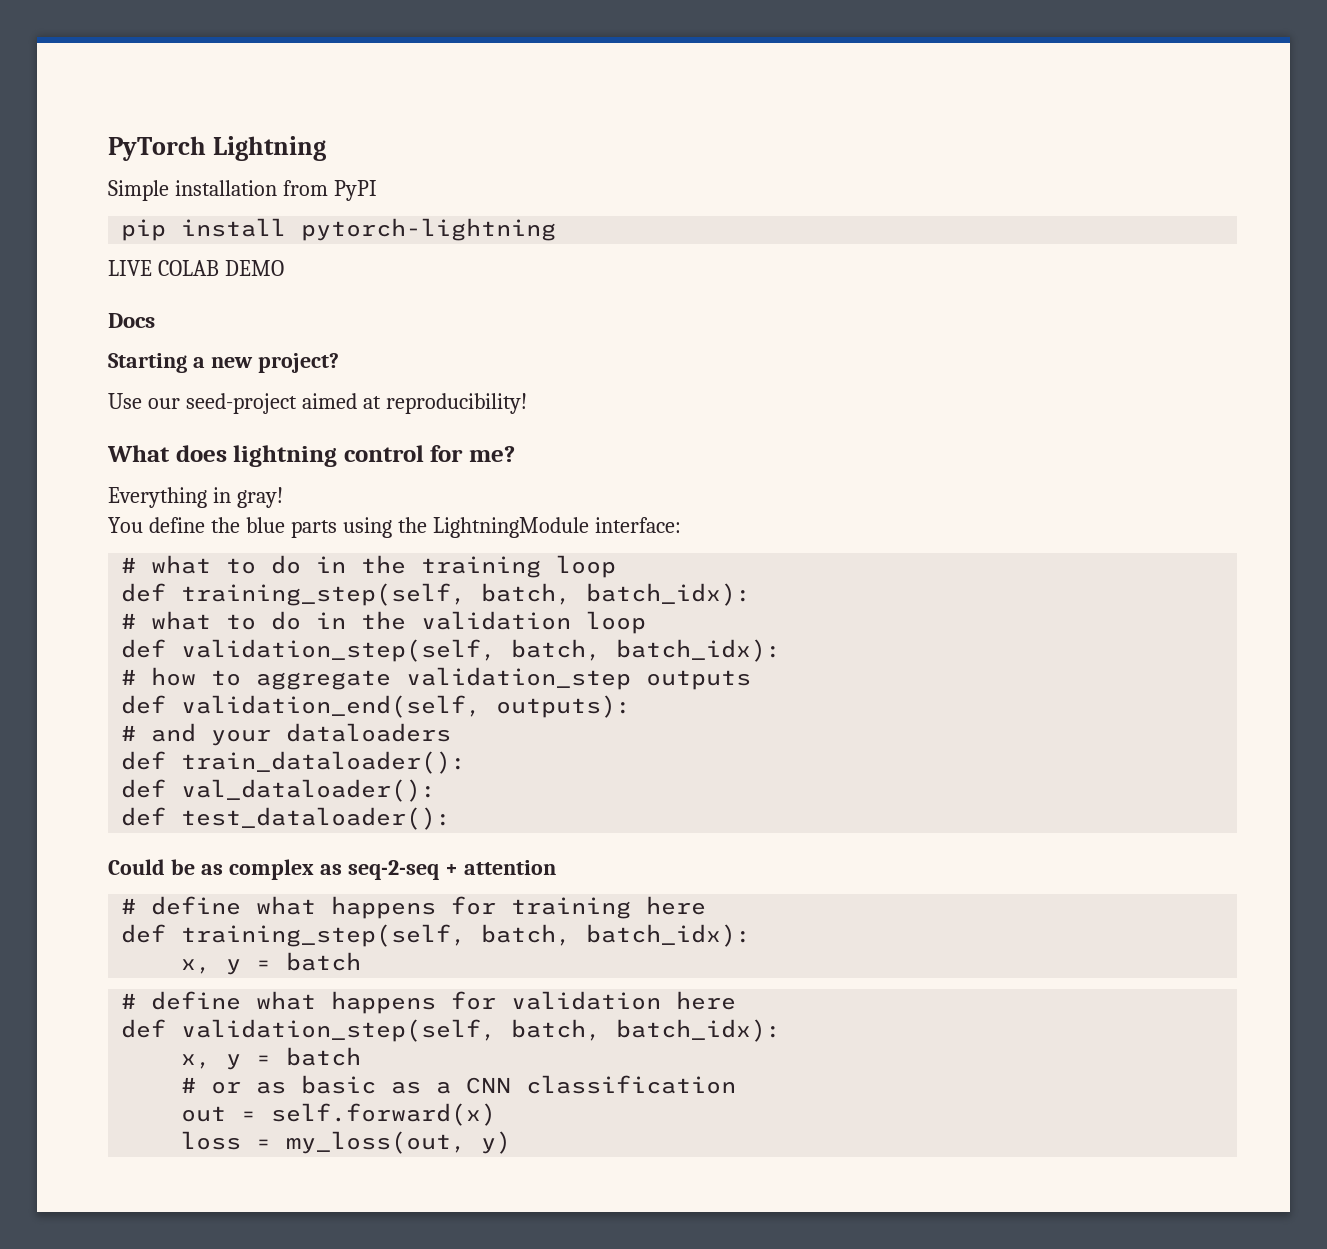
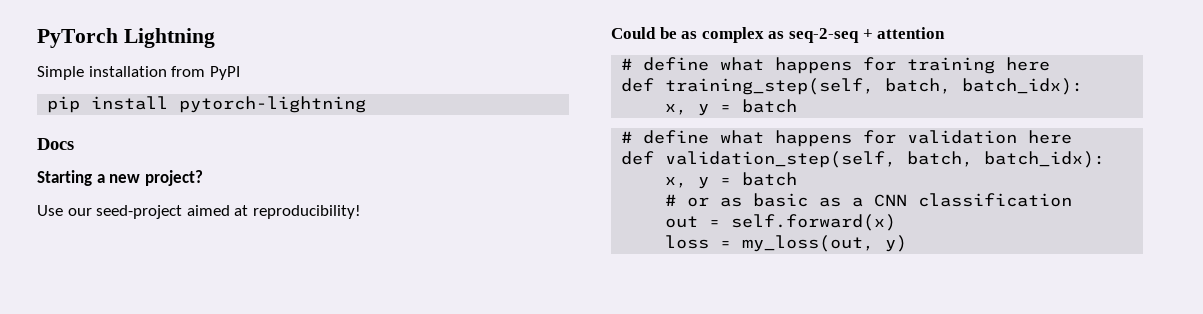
- LIVE COLAB DEMO
- What does lightning control for me?
- Everything in gray!
- You define the blue parts using the LightningModule interface:
- # what to do in the training loop
- def training_step(self, batch, batch_idx):
- # what to do in the validation loop
- def validation_step(self, batch, batch_idx):
- # how to aggregate validation_step outputs
- def validation_end(self, outputs):
- # and your dataloaders
- def train_dataloader():
- def val_dataloader():
- def test_dataloader():

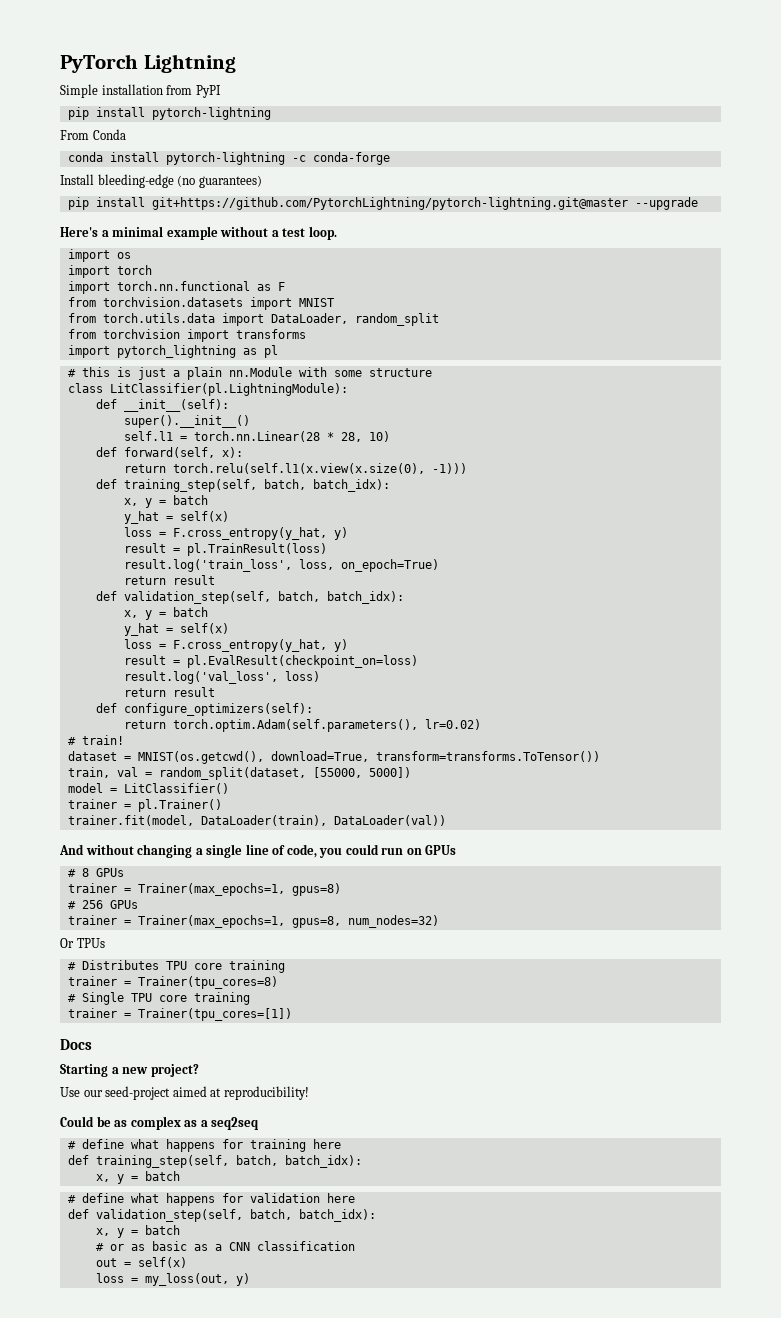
+ From Conda
+ conda install pytorch-lightning -c conda-forge
+ Install bleeding-edge (no guarantees)
+ pip install git+https://github.com/PytorchLightning/pytorch-lightning.git@master --upgrade
+ Here's a minimal example without a test loop.
+ import os
+ import torch
+ import torch.nn.functional as F
+ from torchvision.datasets import MNIST
+ from torch.utils.data import DataLoader, random_split
+ from torchvision import transforms
+ import pytorch_lightning as pl
+ # this is just a plain nn.Module with some structure
+ class LitClassifier(pl.LightningModule):
+ def __init__(self):
+ super().__init__()
+ self.l1 = torch.nn.Linear(28 * 28, 10)
+ def forward(self, x):
+ return torch.relu(self.l1(x.view(x.size(0), -1)))
+ def training_step(self, batch, batch_idx):
+ x, y = batch
+ y_hat = self(x)
+ loss = F.cross_entropy(y_hat, y)
+ result = pl.TrainResult(loss)
+ result.log('train_loss', loss, on_epoch=True)
+ return result
+ def validation_step(self, batch, batch_idx):
+ x, y = batch
+ y_hat = self(x)
+ loss = F.cross_entropy(y_hat, y)
+ result = pl.EvalResult(checkpoint_on=loss)
+ result.log('val_loss', loss)
+ return result
+ def configure_optimizers(self):
+ return torch.optim.Adam(self.parameters(), lr=0.02)
+ # train!
+ dataset = MNIST(os.getcwd(), download=True, transform=transforms.ToTensor())
+ train, val = random_split(dataset, [55000, 5000])
+ model = LitClassifier()
+ trainer = pl.Trainer()
+ trainer.fit(model, DataLoader(train), DataLoader(val))
+ And without changing a single line of code, you could run on GPUs
+ # 8 GPUs
+ trainer = Trainer(max_epochs=1, gpus=8)
+ # 256 GPUs
+ trainer = Trainer(max_epochs=1, gpus=8, num_nodes=32)
+ Or TPUs
+ # Distributes TPU core training
+ trainer = Trainer(tpu_cores=8)
+ # Single TPU core training
+ trainer = Trainer(tpu_cores=[1])
- Could be as complex as seq-2-seq + attention
+ Could be as complex as a seq2seq
- out = self.forward(x)
+ out = self(x)

